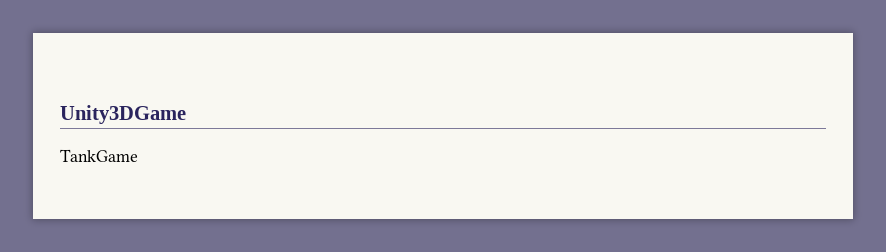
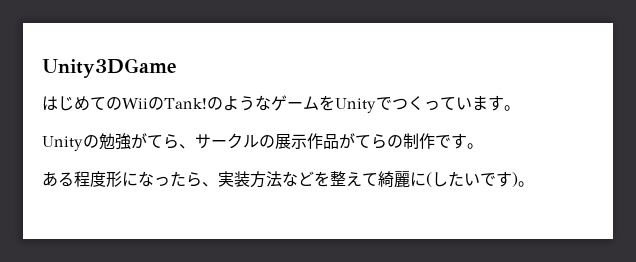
- TankGame
+ はじめてのWiiのTank!のようなゲームをUnityでつくっています。
+ Unityの勉強がてら、サークルの展示作品がてらの制作です。
+ ある程度形になったら、実装方法などを整えて綺麗に(したいです)。

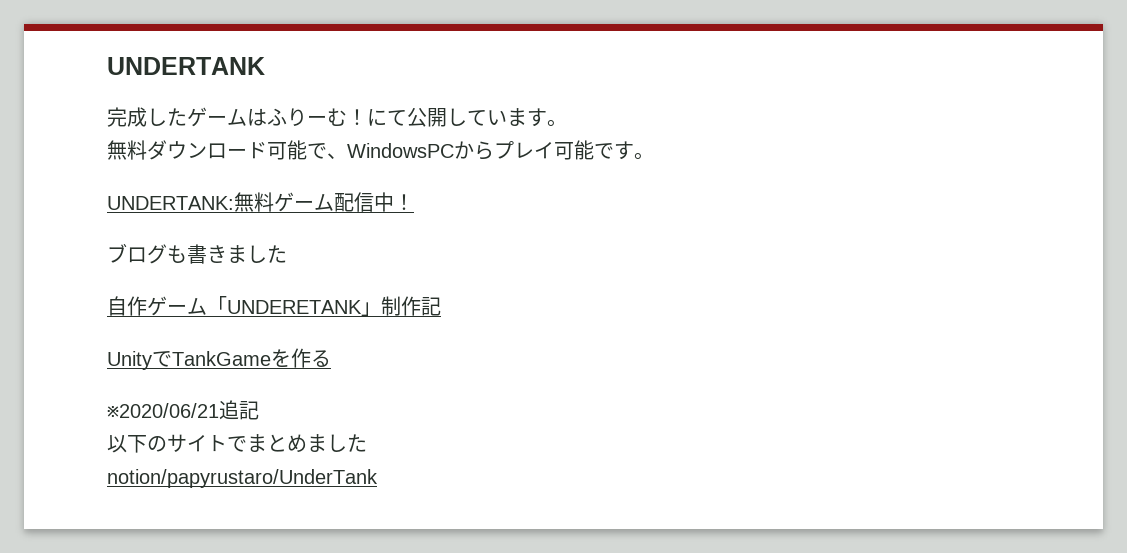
- Unity3DGame
- はじめてのWiiのTank!のようなゲームをUnityでつくっています。
- Unityの勉強がてら、サークルの展示作品がてらの制作です。
- ある程度形になったら、実装方法などを整えて綺麗に(したいです)。
+ UNDERTANK
+ 完成したゲームはふりーむ！にて公開しています。
+ 無料ダウンロード可能で、WindowsPCからプレイ可能です。
+ UNDERTANK:無料ゲーム配信中！
+ ブログも書きました
+ 自作ゲーム「UNDERETANK」制作記
+ UnityでTankGameを作る
+ ※2020/06/21追記
+ 以下のサイトでまとめました
+ notion/papyrustaro/UnderTank

